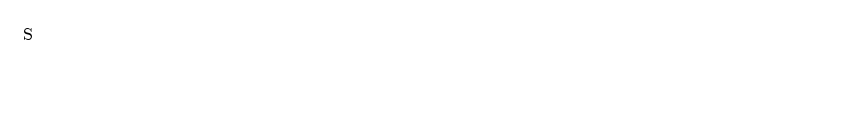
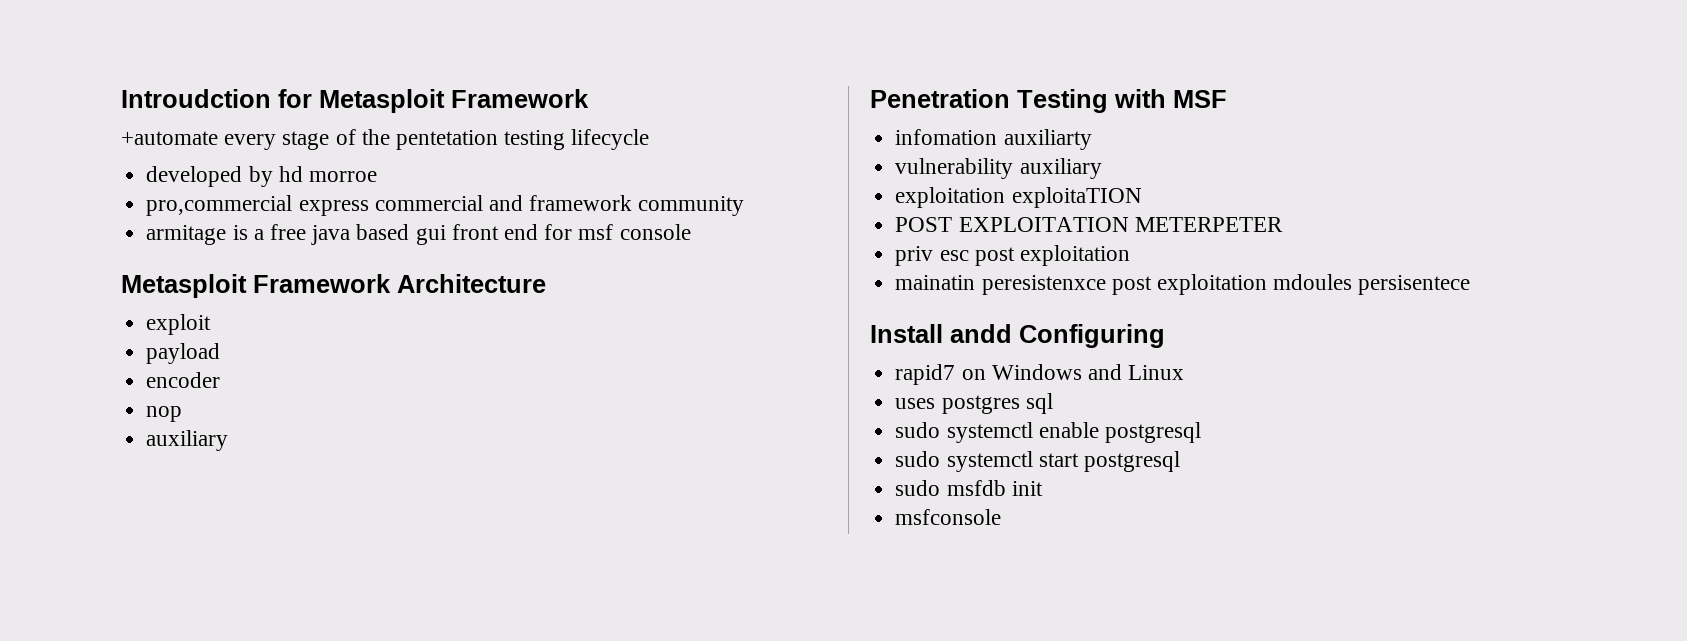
- S
+ Introudction for Metasploit Framework
+ +automate every stage of the pentetation testing lifecycle
+ developed by hd morroe
+ pro,commercial express commercial and framework community
+ armitage is a free java based gui front end for msf console
+ Metasploit Framework Architecture
+ exploit
+ payload
+ encoder
+ nop
+ auxiliary
+ Penetration Testing with MSF
+ infomation auxiliarty
+ vulnerability auxiliary
+ exploitation exploitaTION
+ POST EXPLOITATION METERPETER
+ priv esc post exploitation
+ mainatin peresistenxce post exploitation mdoules persisentece
+ Install andd Configuring
+ rapid7 on Windows and Linux
+ uses postgres sql
+ sudo systemctl enable postgresql
+ sudo systemctl start postgresql
+ sudo msfdb init
+ msfconsole

